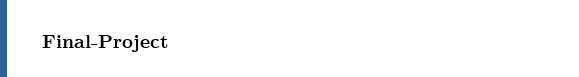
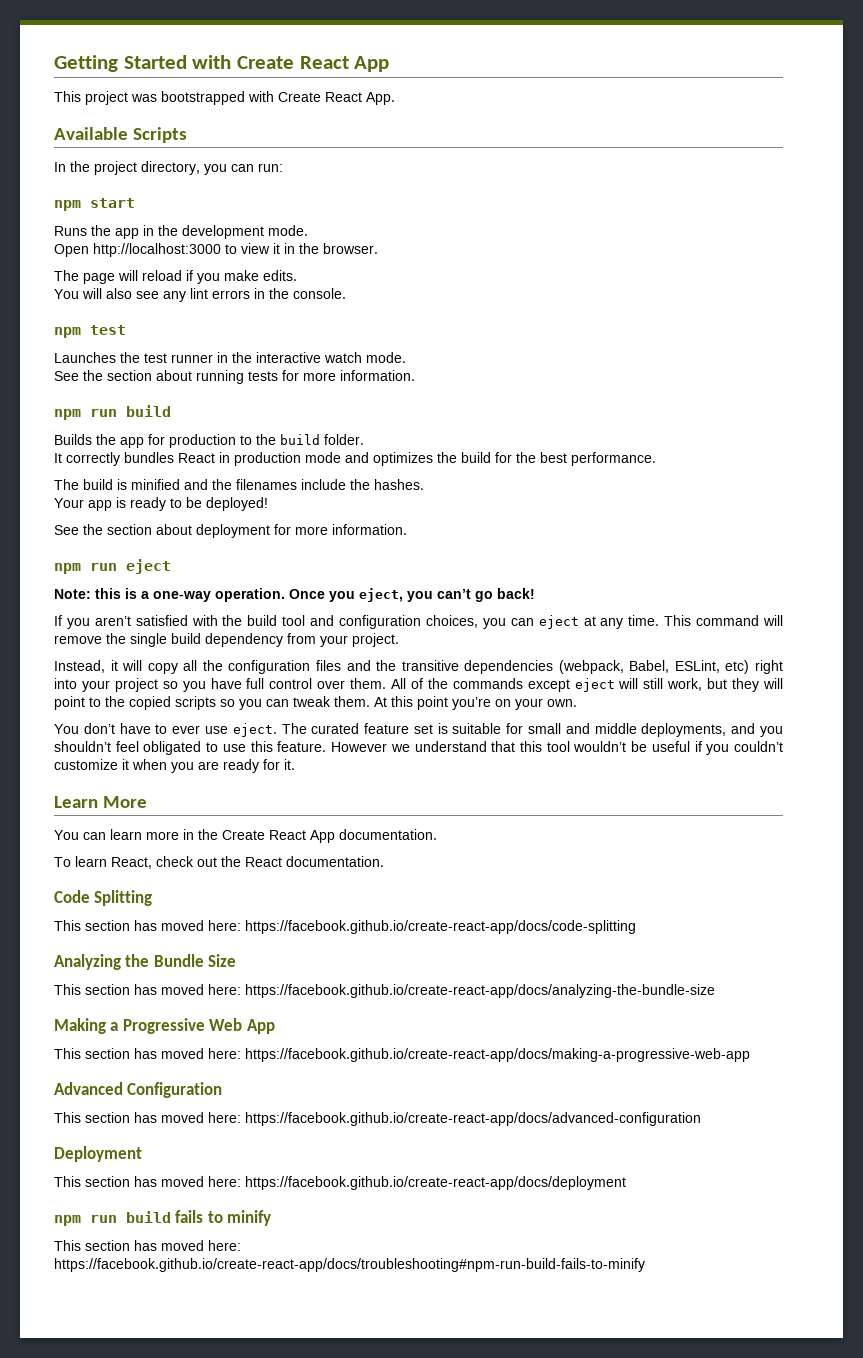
- Final-Project
+ Getting Started with Create React App
+ This project was bootstrapped with Create React App.
+ Available Scripts
+ In the project directory, you can run:
+ npm start
+ Runs the app in the development mode.
+ Open http://localhost:3000 to view it in the browser.
+ The page will reload if you make edits.
+ You will also see any lint errors in the console.
+ npm test
+ Launches the test runner in the interactive watch mode.
+ See the section about running tests for more information.
+ npm run build
+ Builds the app for production to the build folder.
+ It correctly bundles React in production mode and optimizes the build for the best performance.
+ The build is minified and the filenames include the hashes.
+ Your app is ready to be deployed!
+ See the section about deployment for more information.
+ npm run eject
+ Note: this is a one-way operation. Once you eject, you can’t go back!
+ If you aren’t satisfied with the build tool and configuration choices, you can eject at any time. This command will remove the single build dependency from your project.
+ Instead, it will copy all the configuration files and the transitive dependencies (webpack, Babel, ESLint, etc) right into your project so you have full control over them. All of the commands except eject will still work, but they will point to the copied scripts so you can tweak them. At this point you’re on your own.
+ You don’t have to ever use eject. The curated feature set is suitable for small and middle deployments, and you shouldn’t feel obligated to use this feature. However we understand that this tool wouldn’t be useful if you couldn’t customize it when you are ready for it.
+ Learn More
+ You can learn more in the Create React App documentation.
+ To learn React, check out the React documentation.
+ Code Splitting
+ This section has moved here: https://facebook.github.io/create-react-app/docs/code-splitting
+ Analyzing the Bundle Size
+ This section has moved here: https://facebook.github.io/create-react-app/docs/analyzing-the-bundle-size
+ Making a Progressive Web App
+ This section has moved here: https://facebook.github.io/create-react-app/docs/making-a-progressive-web-app
+ Advanced Configuration
+ This section has moved here: https://facebook.github.io/create-react-app/docs/advanced-configuration
+ Deployment
+ This section has moved here: https://facebook.github.io/create-react-app/docs/deployment
+ npm run build fails to minify
+ This section has moved here: https://facebook.github.io/create-react-app/docs/troubleshooting#npm-run-build-fails-to-minify

